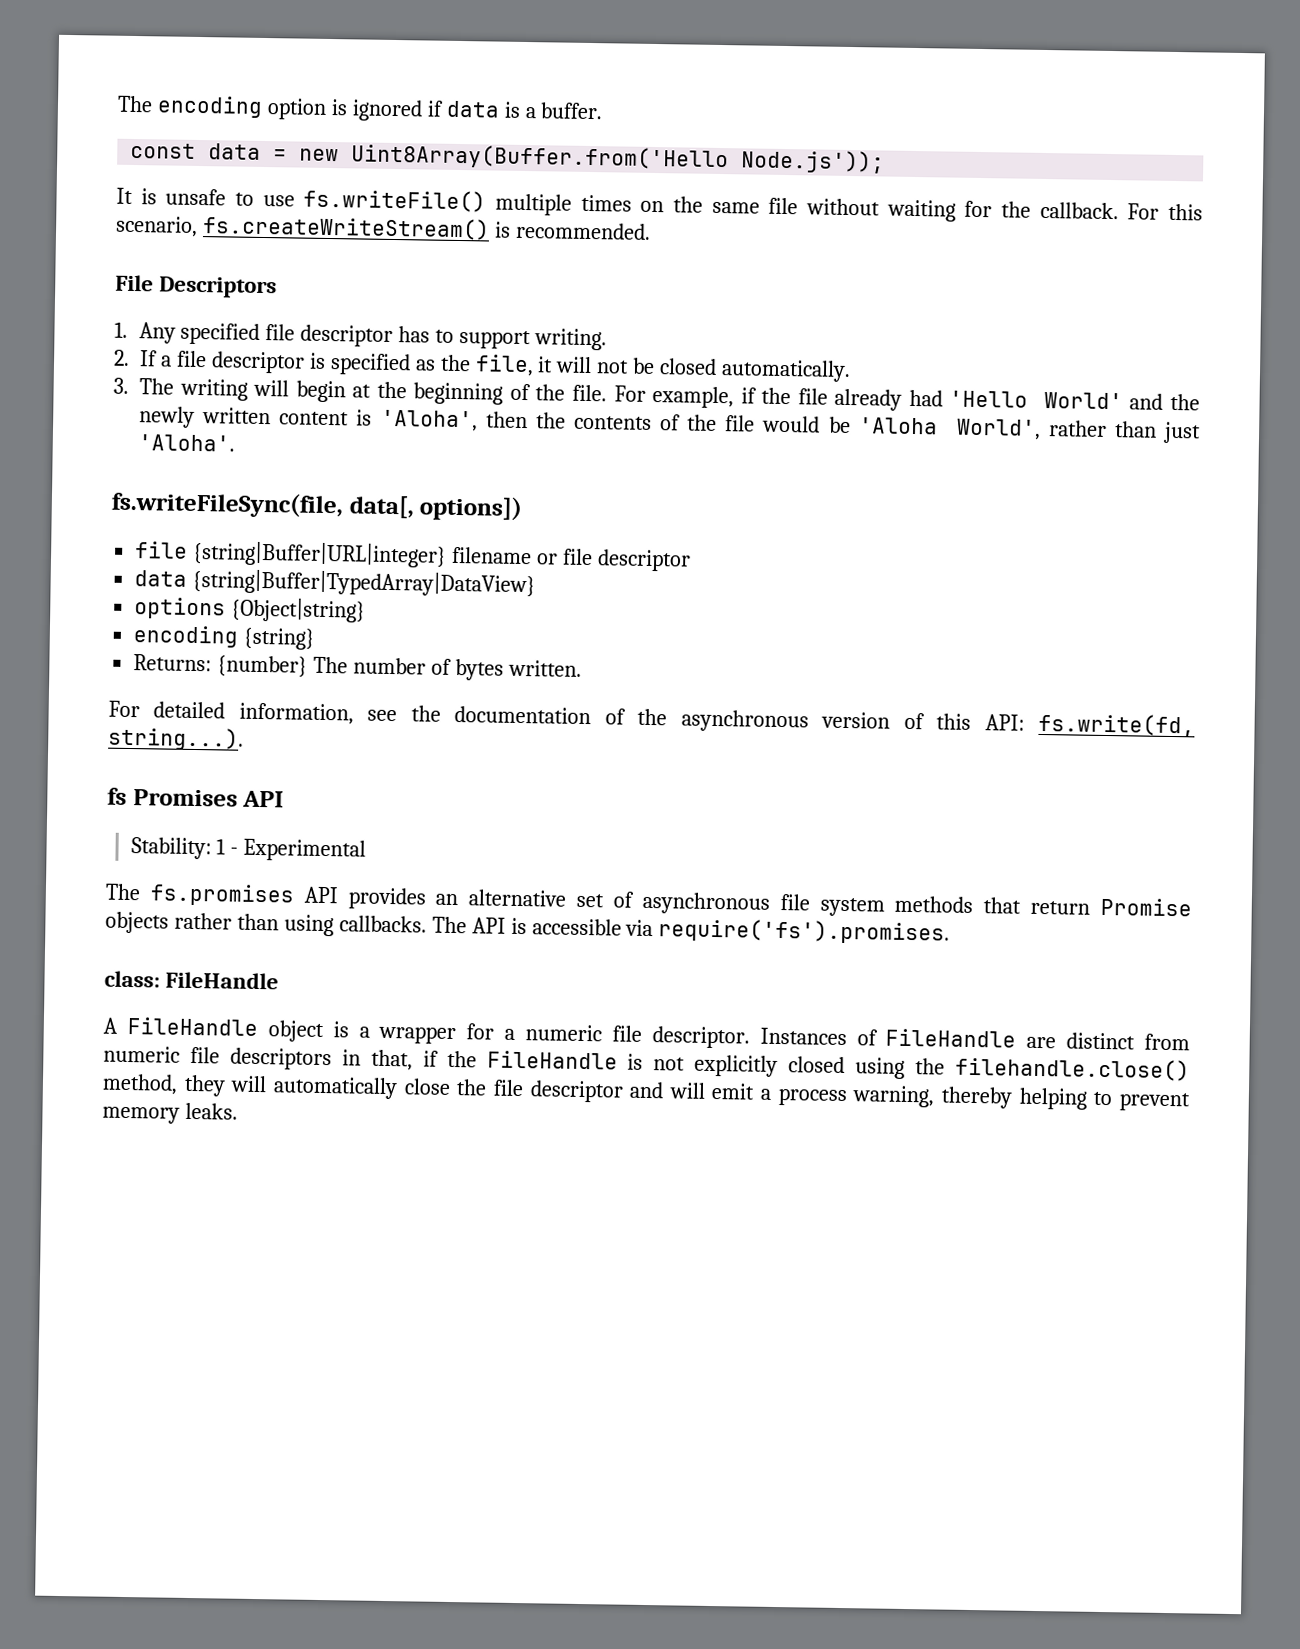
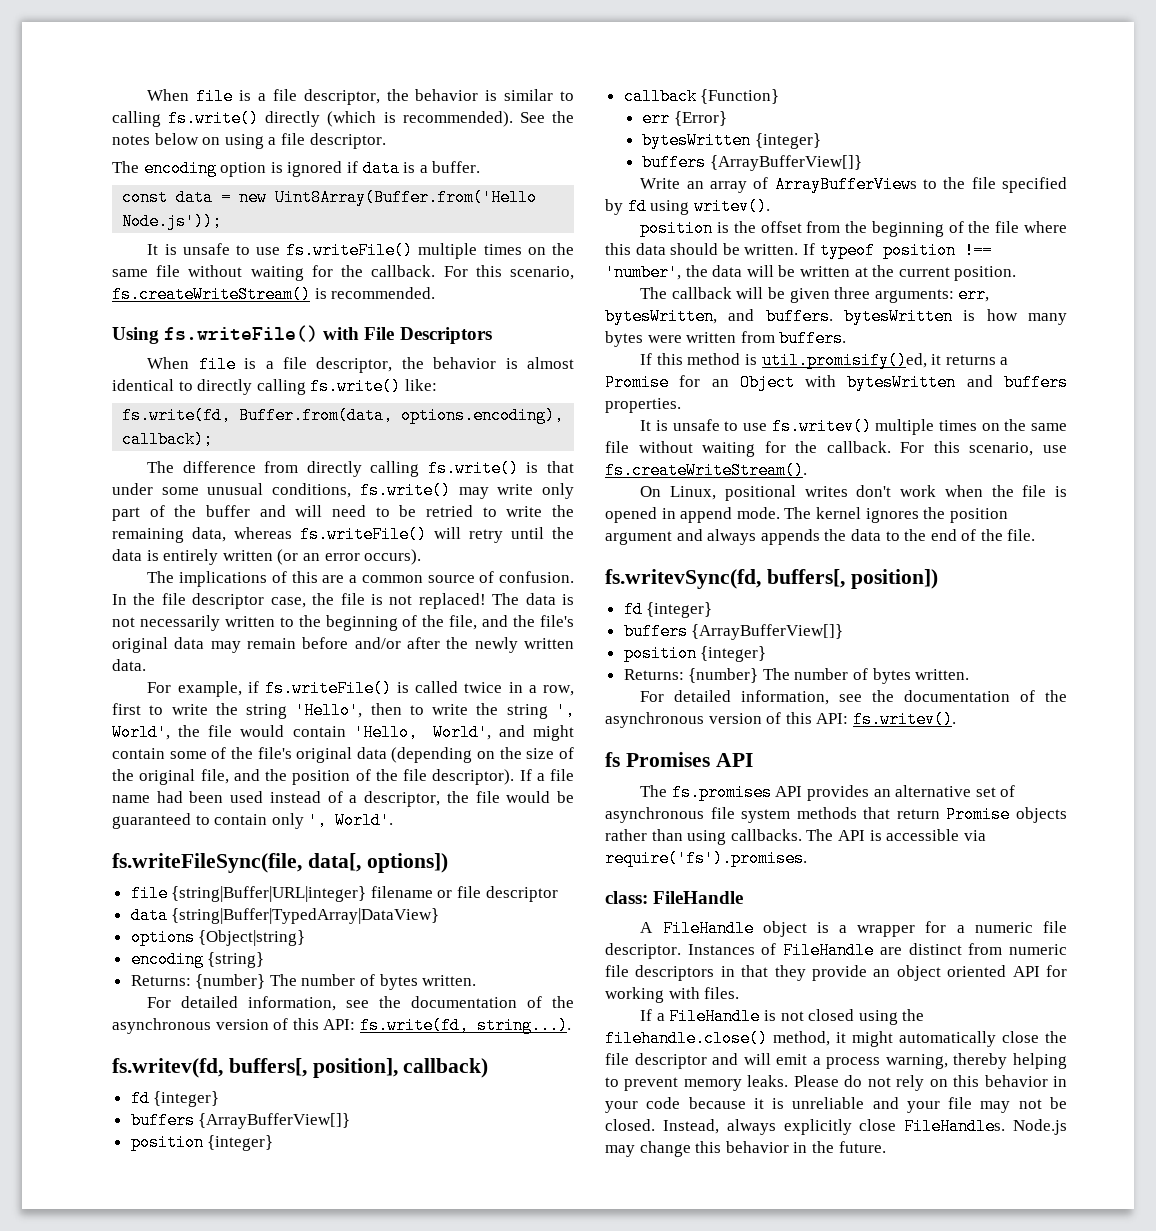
+ When file is a file descriptor, the behavior is similar to calling fs.write() directly (which is recommended). See the notes below on using a file descriptor.
- File Descriptors
+ Using fs.writeFile() with File Descriptors
- 1. Any specified file descriptor has to support writing.
- 2. If a file descriptor is specified as the file, it will not be closed automatically.
- 3. The writing will begin at the beginning of the file. For example, if the file already had 'Hello World' and the newly written content is 'Aloha', then the contents of the file would be 'Aloha World', rather than just 'Aloha'.
+ When file is a file descriptor, the behavior is almost identical to directly calling fs.write() like:
+ fs.write(fd, Buffer.from(data, options.encoding), callback);
+ The difference from directly calling fs.write() is that under some unusual conditions, fs.write() may write only part of the buffer and will need to be retried to write the remaining data, whereas fs.writeFile() will retry until the data is entirely written (or an error occurs).
+ The implications of this are a common source of confusion. In the file descriptor case, the file is not replaced! The data is not necessarily written to the beginning of the file, and the file's original data may remain before and/or after the newly written data.
+ For example, if fs.writeFile() is called twice in a row, first to write the string 'Hello', then to write the string ', World', the file would contain 'Hello, World', and might contain some of the file's original data (depending on the size of the original file, and the position of the file descriptor). If a file name had been used instead of a descriptor, the file would be guaranteed to contain only ', World'.
+ fs.writev(fd, buffers[, position], callback)
+ fd {integer}
+ buffers {ArrayBufferView[]}
+ position {integer}
+ callback {Function}
+ err {Error}
+ bytesWritten {integer}
+ buffers {ArrayBufferView[]}
+ Write an array of ArrayBufferViews to the file specified by fd using writev().
+ position is the offset from the beginning of the file where this data should be written. If typeof position !== 'number', the data will be written at the current position.
+ The callback will be given three arguments: err, bytesWritten, and buffers. bytesWritten is how many bytes were written from buffers.
+ If this method is util.promisify()ed, it returns a Promise for an Object with bytesWritten and buffers properties.
+ It is unsafe to use fs.writev() multiple times on the same file without waiting for the callback. For this scenario, use fs.createWriteStream().
+ On Linux, positional writes don't work when the file is opened in append mode. The kernel ignores the position argument and always appends the data to the end of the file.
+ fs.writevSync(fd, buffers[, position])
+ fd {integer}
+ buffers {ArrayBufferView[]}
+ position {integer}
+ Returns: {number} The number of bytes written.
+ For detailed information, see the documentation of the asynchronous version of this API: fs.writev().
- Stability: 1 - Experimental
- Instances of FileHandle are distinct from numeric file descriptors in that, if the FileHandle is not explicitly closed using the filehandle.close() method, they will automatically close the file descriptor and will emit a process warning, thereby helping to prevent memory leaks.
+ Instances of FileHandle are distinct from numeric file descriptors in that they provide an object oriented API for working with files.
+ If a FileHandle is not closed using the filehandle.close() method, it might automatically close the file descriptor and will emit a process warning, thereby helping to prevent memory leaks.
+ Please do not rely on this behavior in your code because it is unreliable and your file may not be closed. Instead, always explicitly close FileHandles. Node.js may change this behavior in the future.

